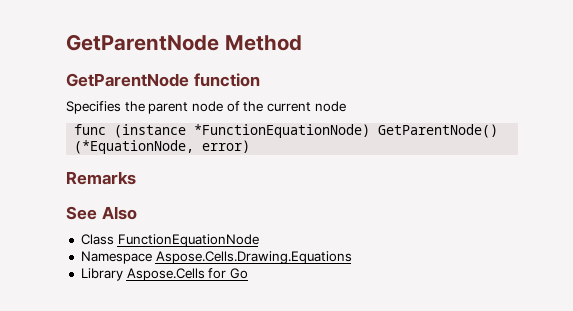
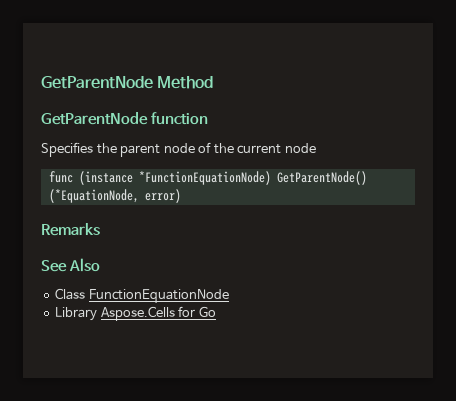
- Namespace Aspose.Cells.Drawing.Equations

